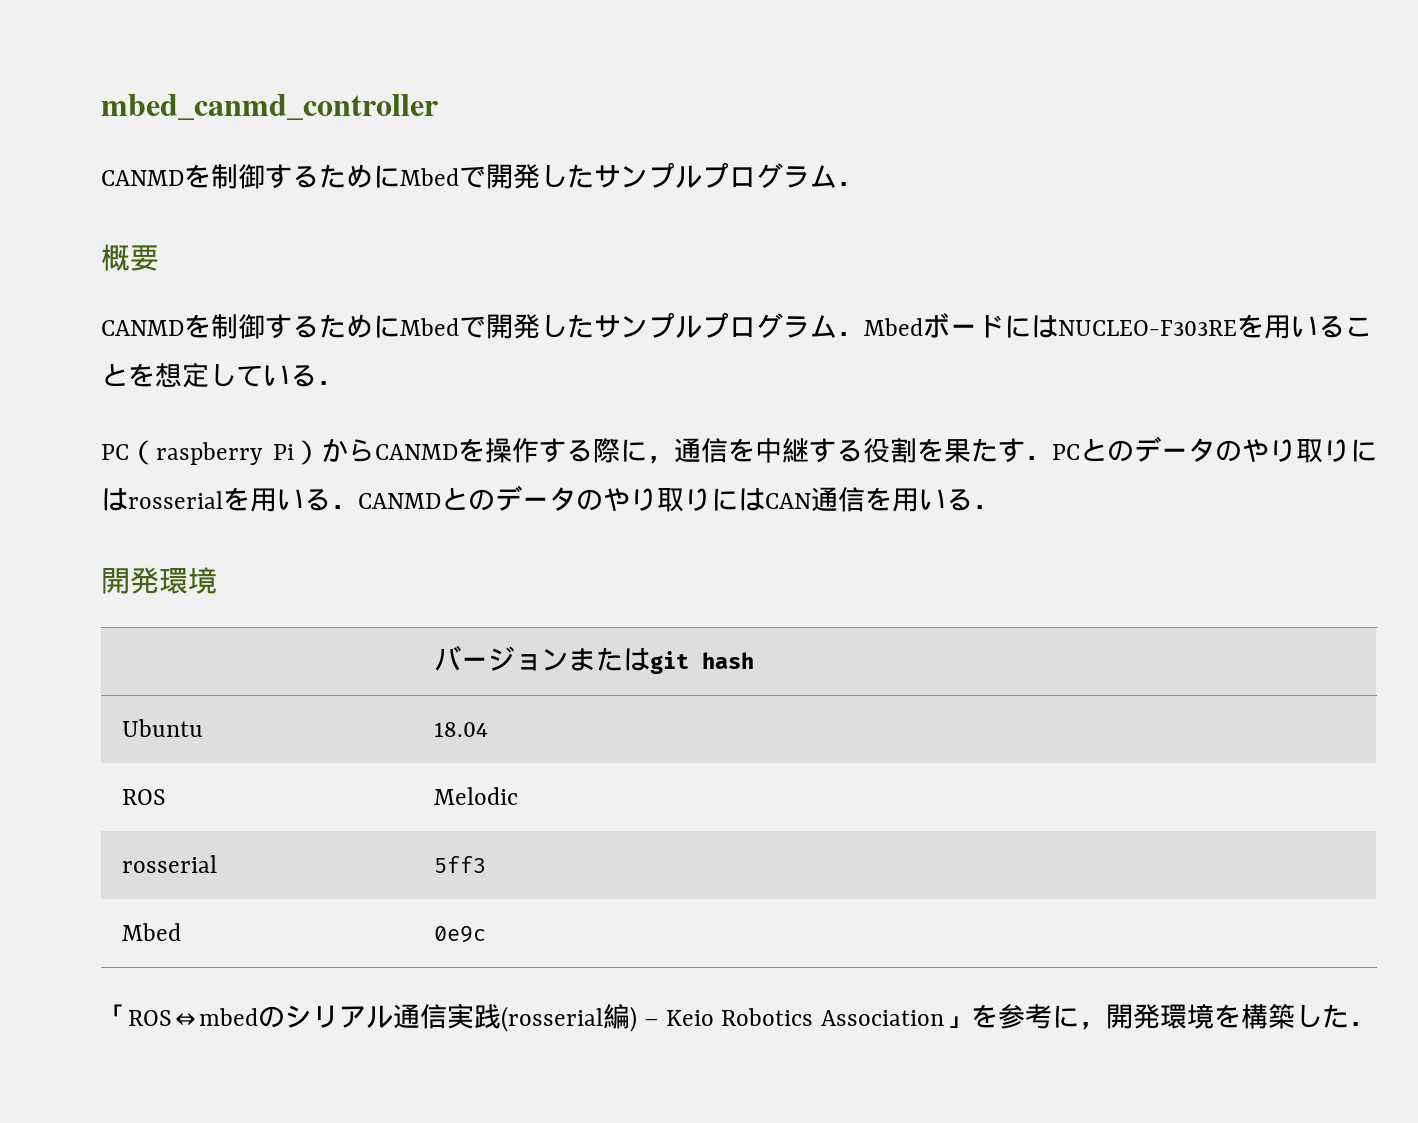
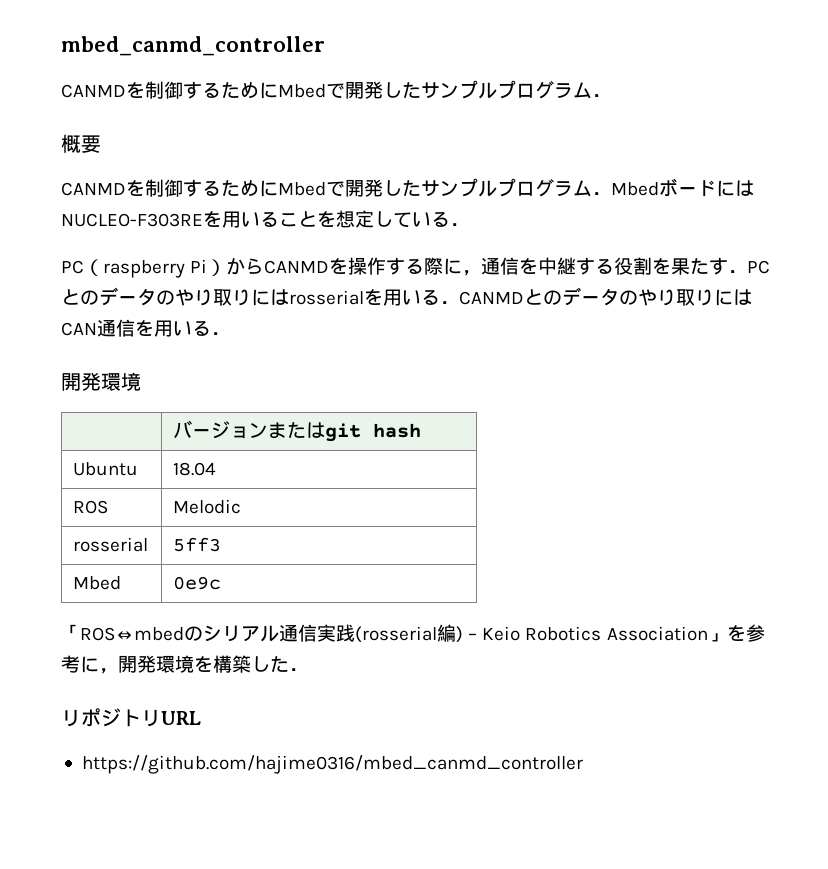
+ リポジトリURL
+ https://github.com/hajime0316/mbed_canmd_controller

